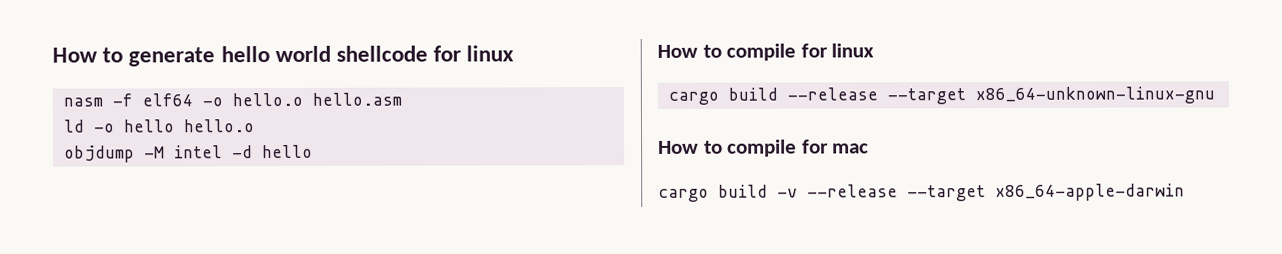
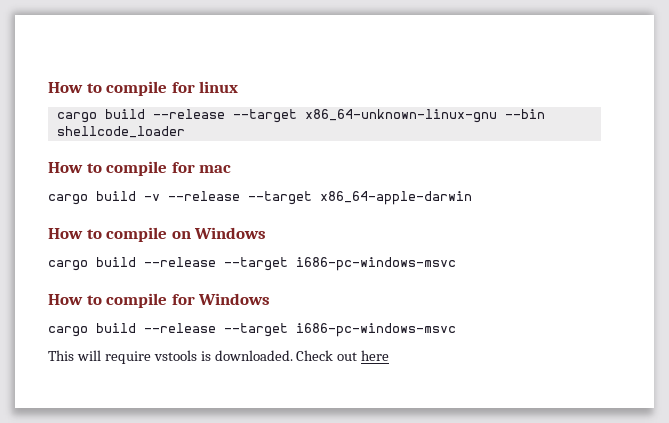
- How to generate hello world shellcode for linux
- nasm -f elf64 -o hello.o hello.asm
- ld -o hello hello.o
- objdump -M intel -d hello
- cargo build --release --target x86_64-unknown-linux-gnu
+ cargo build --release --target x86_64-unknown-linux-gnu --bin shellcode_loader
+ How to compile on Windows
+ cargo build --release --target i686-pc-windows-msvc
+ How to compile for Windows
+ cargo build --release --target i686-pc-windows-msvc
+ This will require vstools is downloaded. Check out here

